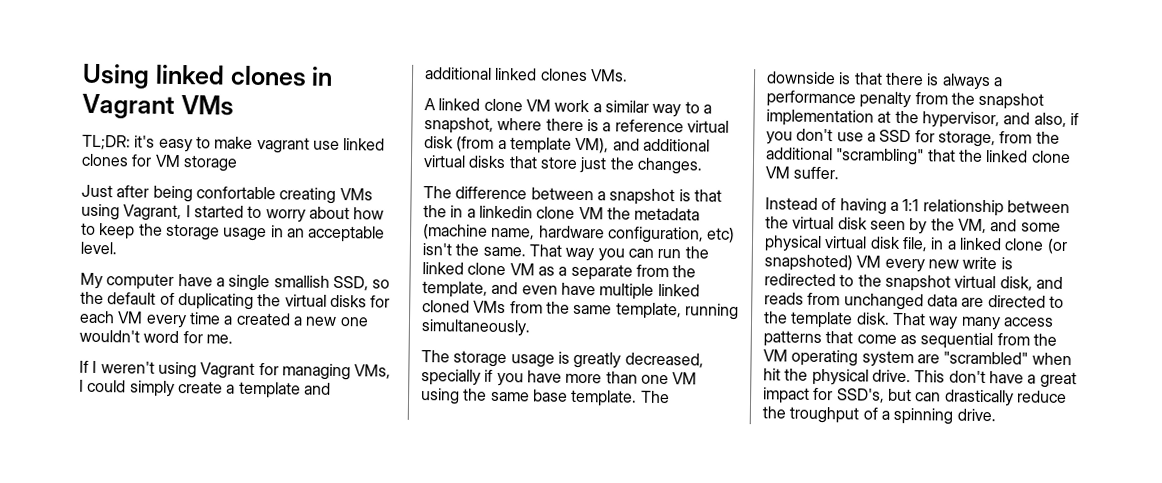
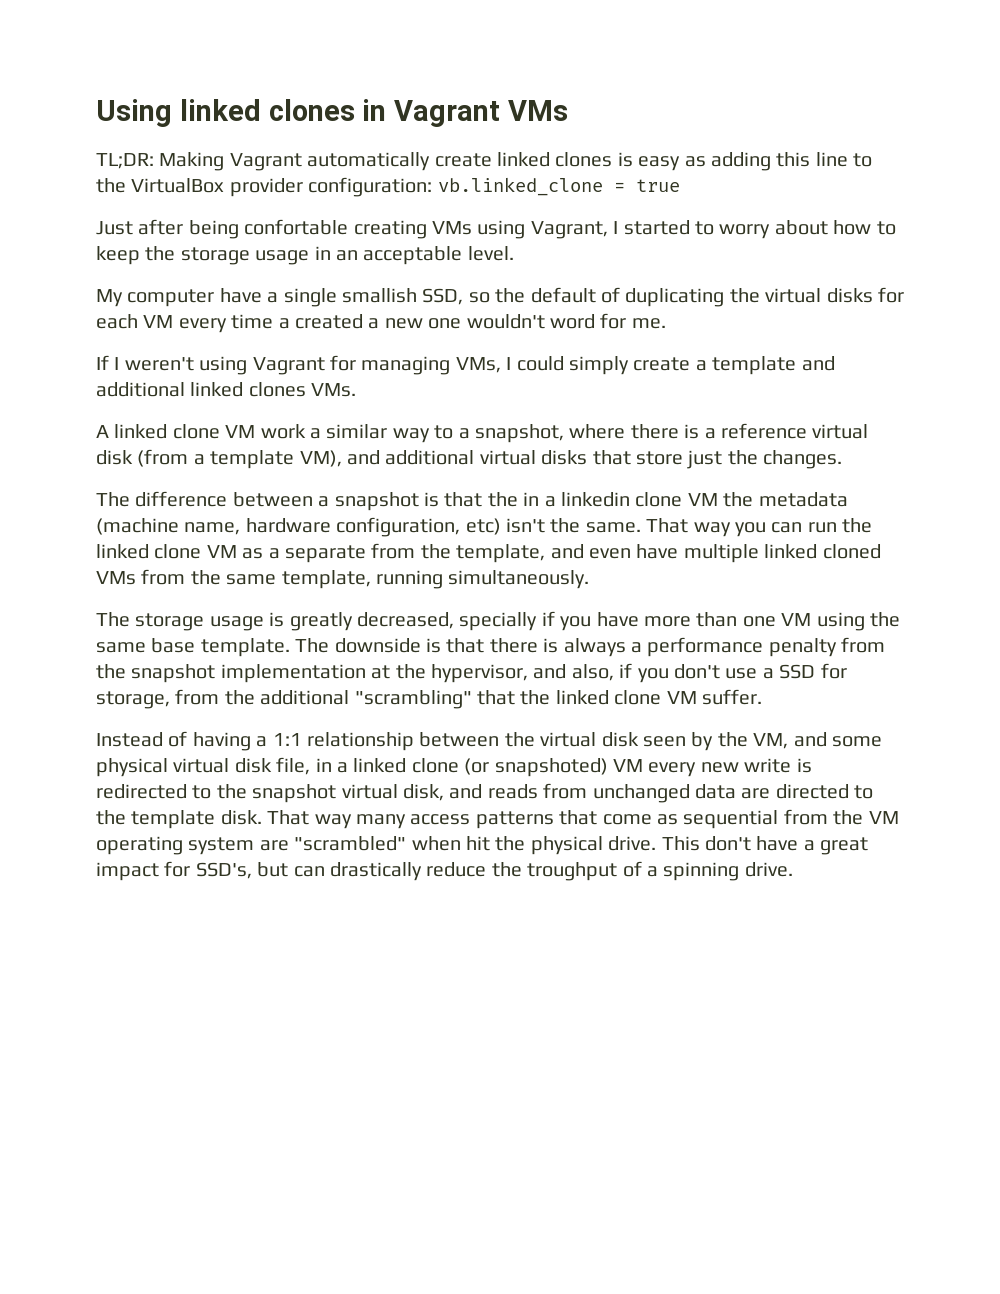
- TL;DR: it's easy to make vagrant use linked clones for VM storage
+ TL;DR: Making Vagrant automatically create linked clones is easy as adding this line to the VirtualBox provider configuration: vb.linked_clone = true

